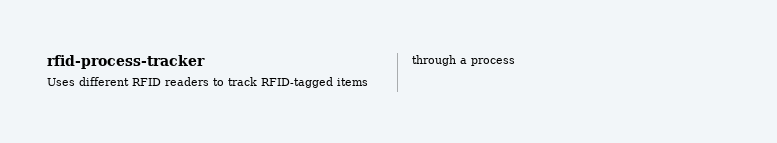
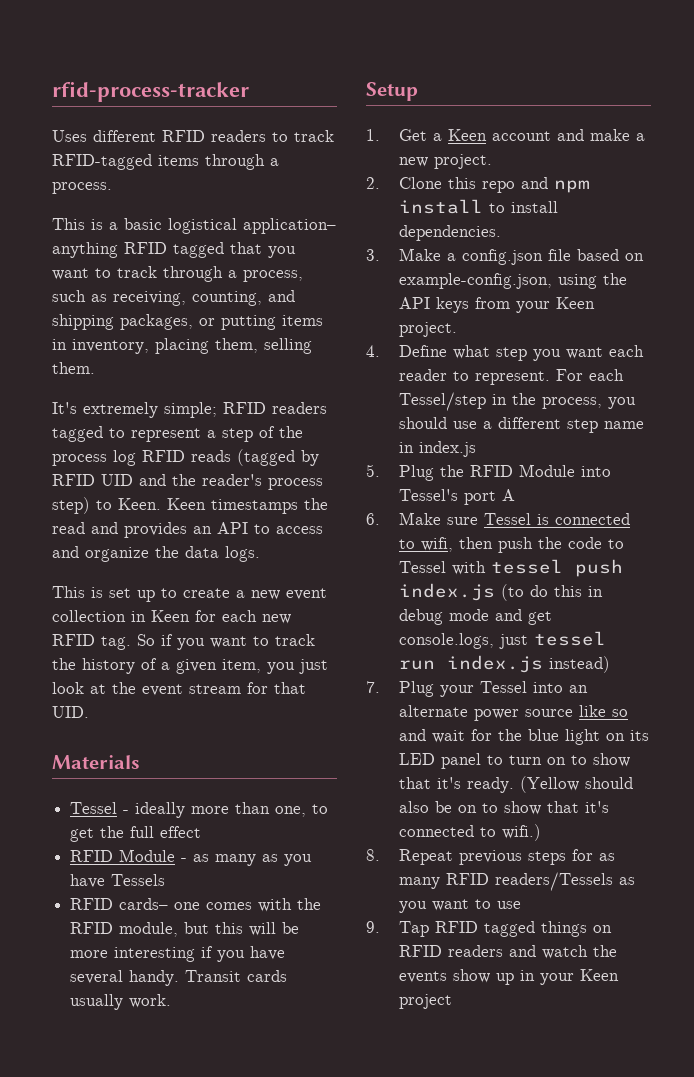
- Uses different RFID readers to track RFID-tagged items through a process
+ Uses different RFID readers to track RFID-tagged items through a process.
+ This is a basic logistical application– anything RFID tagged that you want to track through a process, such as receiving, counting, and shipping packages, or putting items in inventory, placing them, selling them.
+ It's extremely simple; RFID readers tagged to represent a step of the process log RFID reads (tagged by RFID UID and the reader's process step) to Keen. Keen timestamps the read and provides an API to access and organize the data logs.
+ This is set up to create a new event collection in Keen for each new RFID tag. So if you want to track the history of a given item, you just look at the event stream for that UID.
+ Materials
+ Tessel - ideally more than one, to get the full effect
+ RFID Module - as many as you have Tessels
+ RFID cards– one comes with the RFID module, but this will be more interesting if you have several handy. Transit cards usually work.
+ Setup
+ 1. Get a Keen account and make a new project.
+ 2. Clone this repo and npm install to install dependencies.
+ 3. Make a config.json file based on example-config.json, using the API keys from your Keen project.
+ 4. Define what step you want each reader to represent. For each Tessel/step in the process, you should use a different step name in index.js
+ 5. Plug the RFID Module into Tessel's port A
+ 6. Make sure Tessel is connected to wifi, then push the code to Tessel with tessel push index.js (to do this in debug mode and get console.logs, just tessel run index.js instead)
+ 7. Plug your Tessel into an alternate power source like so and wait for the blue light on its LED panel to turn on to show that it's ready. (Yellow should also be on to show that it's connected to wifi.)
+ 8. Repeat previous steps for as many RFID readers/Tessels as you want to use
+ 9. Tap RFID tagged things on RFID readers and watch the events show up in your Keen project

